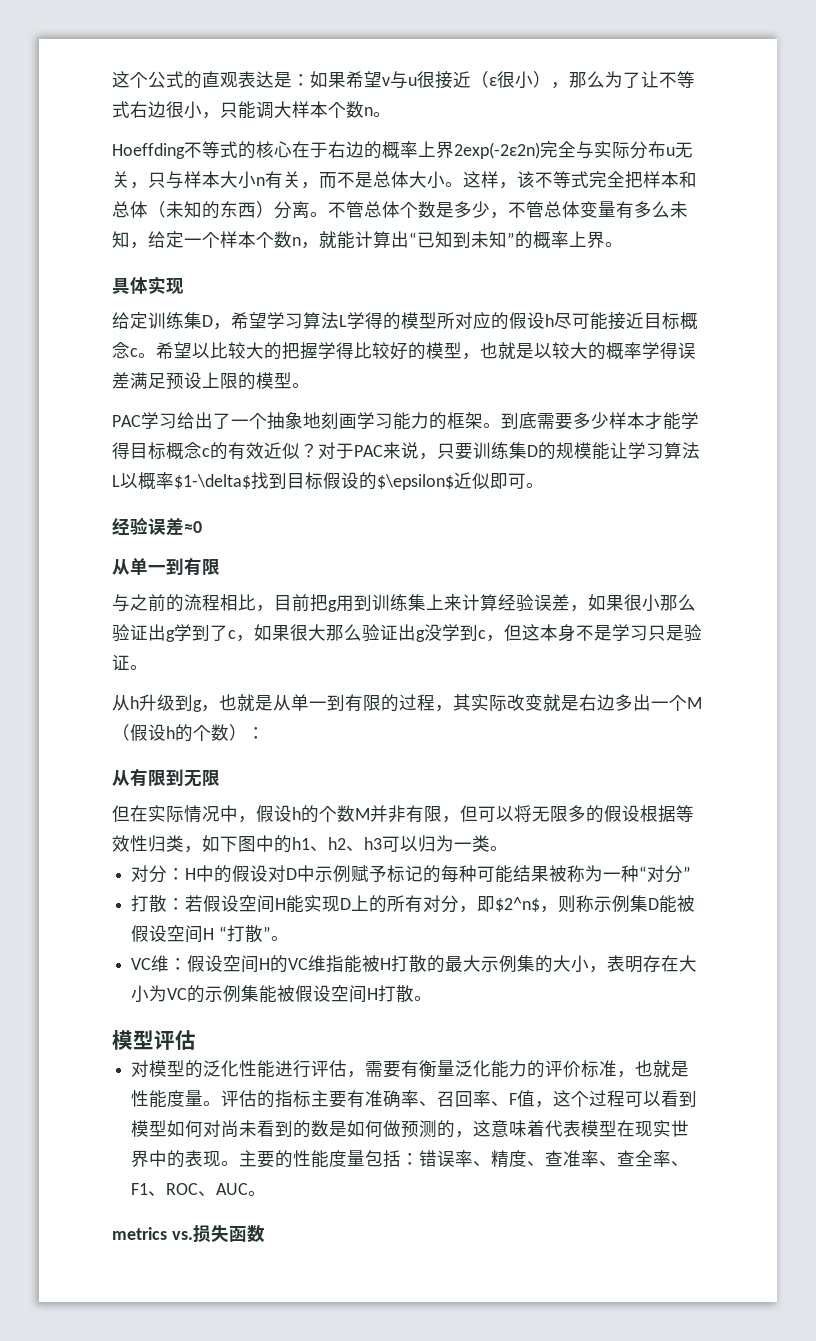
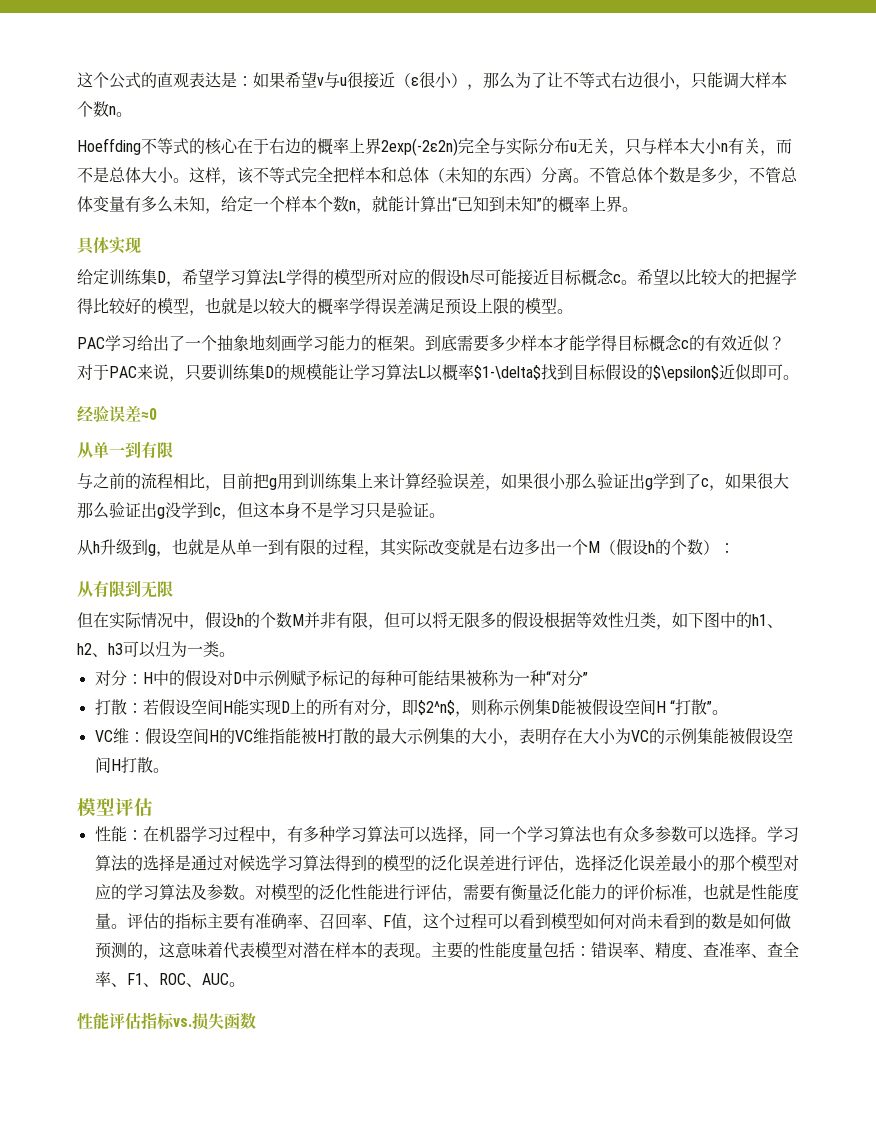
+ 性能：在机器学习过程中，有多种学习算法可以选择，同一个学习算法也有众多参数可以选择。学习算法的选择是通过对候选学习算法得到的模型的泛化误差进行评估，选择泛化误差最小的那个模型对应的学习算法及参数。
- 评估的指标主要有准确率、召回率、F值，这个过程可以看到模型如何对尚未看到的数是如何做预测的，这意味着代表模型在现实世界中的表现。
+ 评估的指标主要有准确率、召回率、F值，这个过程可以看到模型如何对尚未看到的数是如何做预测的，这意味着代表模型对潜在样本的表现。
- metrics vs.损失函数
+ 性能评估指标vs.损失函数

